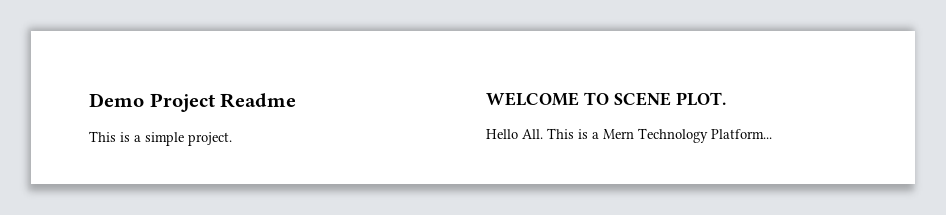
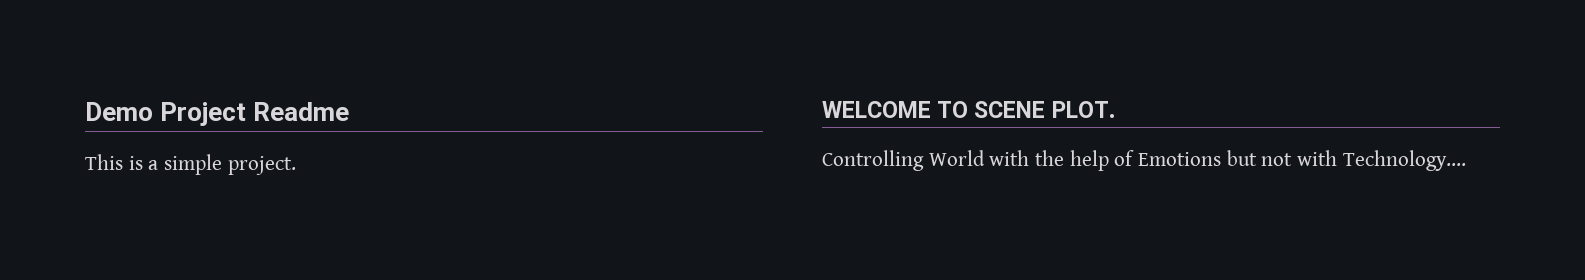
- Hello All. This is a Mern Technology Platform...
+ Controlling World with the help of Emotions but not with Technology....

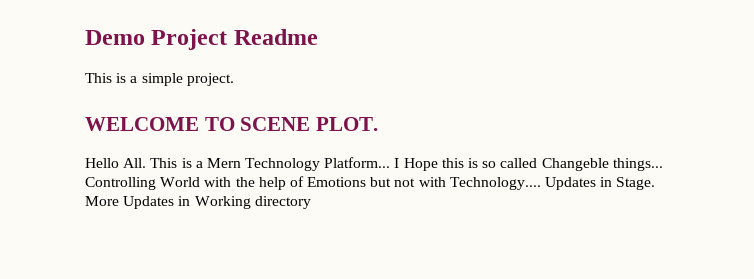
+ Hello All. This is a Mern Technology Platform... I Hope this is so called Changeble things...
+ Updates in Stage. More Updates in Working directory

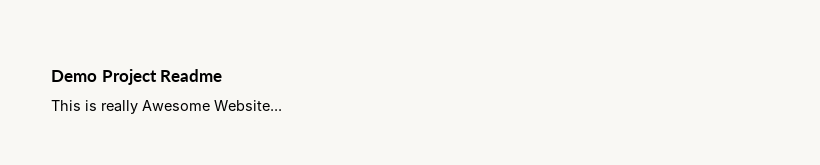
- This is a simple project.
- WELCOME TO SCENE PLOT.
- Hello All. This is a Mern Technology Platform... I Hope this is so called Changeble things... Controlling World with the help of Emotions but not with Technology.... Updates in Stage. More Updates in Working directory
+ This is really Awesome Website...

